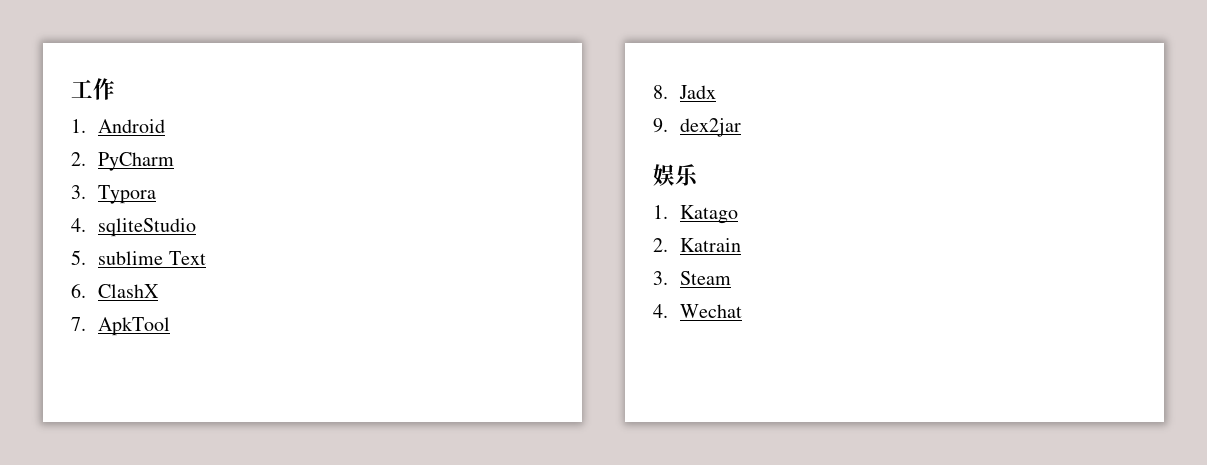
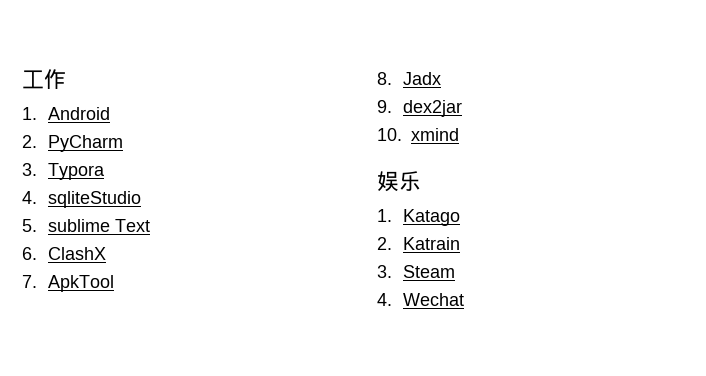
+ 10. xmind

